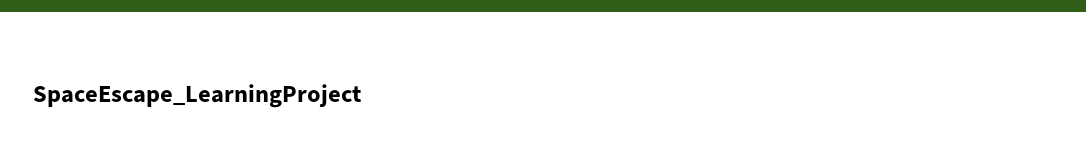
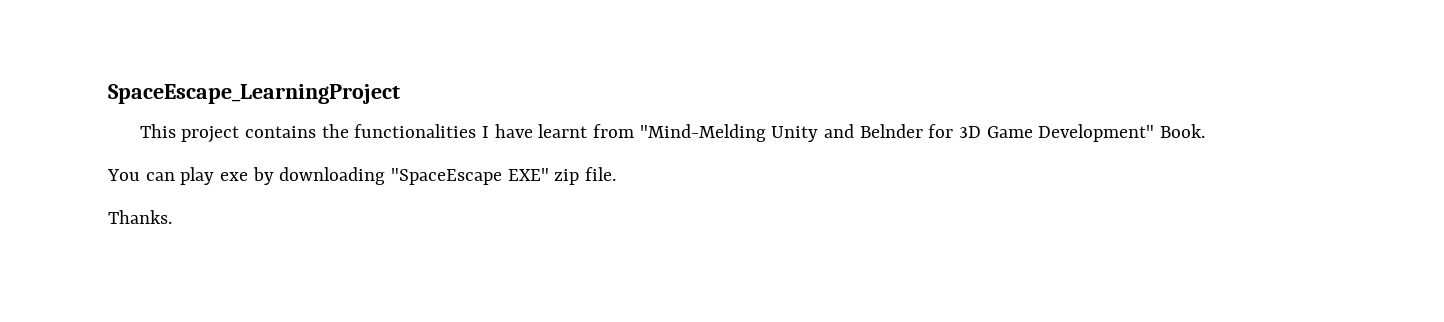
+ This project contains the functionalities I have learnt from "Mind-Melding Unity and Belnder for 3D Game Development" Book.
+ You can play exe by downloading "SpaceEscape EXE" zip file.
+ Thanks.

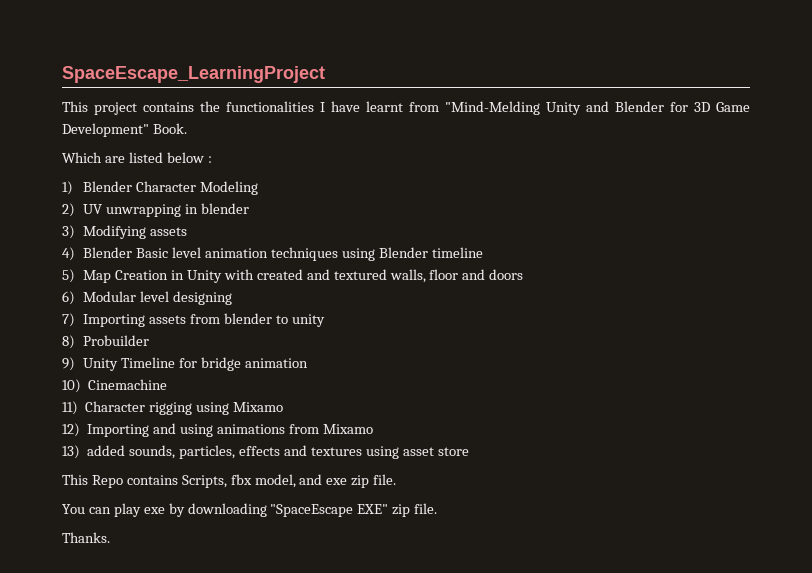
- This project contains the functionalities I have learnt from "Mind-Melding Unity and Belnder for 3D Game Development" Book.
+ This project contains the functionalities I have learnt from "Mind-Melding Unity and Blender for 3D Game Development" Book.
+ Which are listed below :
+ 1) Blender Character Modeling
+ 2) UV unwrapping in blender
+ 3) Modifying assets
+ 4) Blender Basic level animation techniques using Blender timeline
+ 5) Map Creation in Unity with created and textured walls, floor and doors
+ 6) Modular level designing
+ 7) Importing assets from blender to unity
+ 8) Probuilder
+ 9) Unity Timeline for bridge animation
+ 10) Cinemachine
+ 11) Character rigging using Mixamo
+ 12) Importing and using animations from Mixamo
+ 13) added sounds, particles, effects and textures using asset store
+ This Repo contains Scripts, fbx model, and exe zip file.

